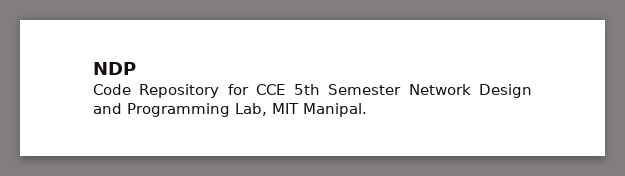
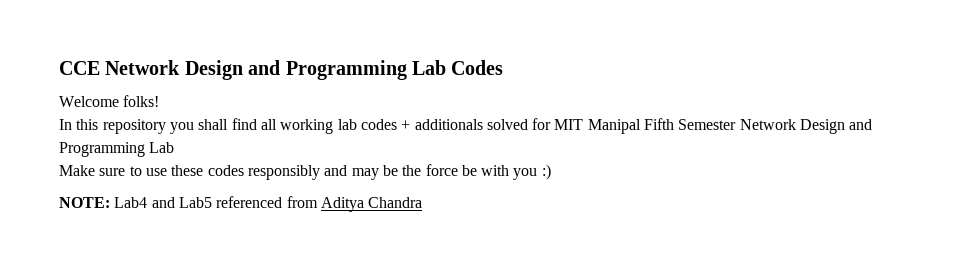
- NDP
- Code Repository for CCE 5th Semester Network Design and Programming Lab, MIT Manipal.
+ CCE Network Design and Programming Lab Codes
+ Welcome folks!
+ In this repository you shall find all working lab codes + additionals solved for MIT Manipal Fifth Semester Network Design and Programming Lab
+ Make sure to use these codes responsibly and may be the force be with you :)
+ NOTE: Lab4 and Lab5 referenced from Aditya Chandra

